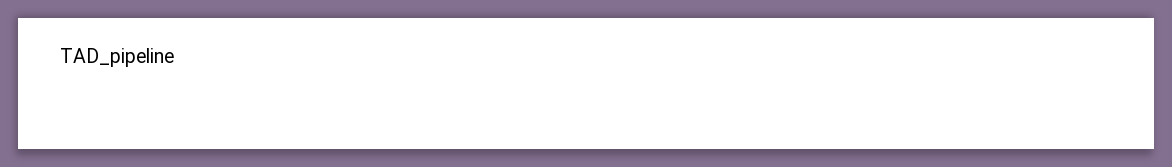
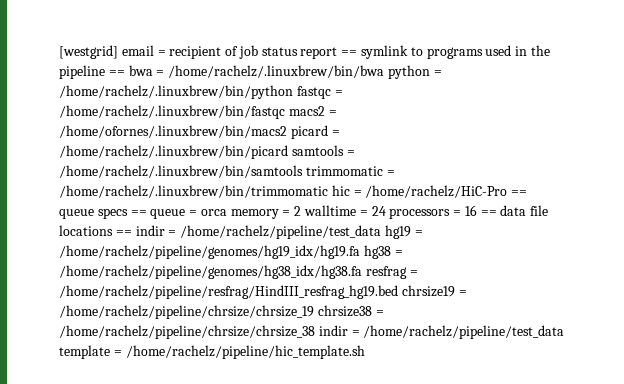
- TAD_pipeline
+ [westgrid] email = recipient of job status report == symlink to programs used in the pipeline == bwa = /home/rachelz/.linuxbrew/bin/bwa python = /home/rachelz/.linuxbrew/bin/python fastqc = /home/rachelz/.linuxbrew/bin/fastqc macs2 = /home/ofornes/.linuxbrew/bin/macs2 picard = /home/rachelz/.linuxbrew/bin/picard samtools = /home/rachelz/.linuxbrew/bin/samtools trimmomatic = /home/rachelz/.linuxbrew/bin/trimmomatic hic = /home/rachelz/HiC-Pro == queue specs == queue = orca memory = 2 walltime = 24 processors = 16 == data file locations == indir = /home/rachelz/pipeline/test_data hg19 = /home/rachelz/pipeline/genomes/hg19_idx/hg19.fa hg38 = /home/rachelz/pipeline/genomes/hg38_idx/hg38.fa resfrag = /home/rachelz/pipeline/resfrag/HindIII_resfrag_hg19.bed chrsize19 = /home/rachelz/pipeline/chrsize/chrsize_19 chrsize38 = /home/rachelz/pipeline/chrsize/chrsize_38 indir = /home/rachelz/pipeline/test_data template = /home/rachelz/pipeline/hic_template.sh

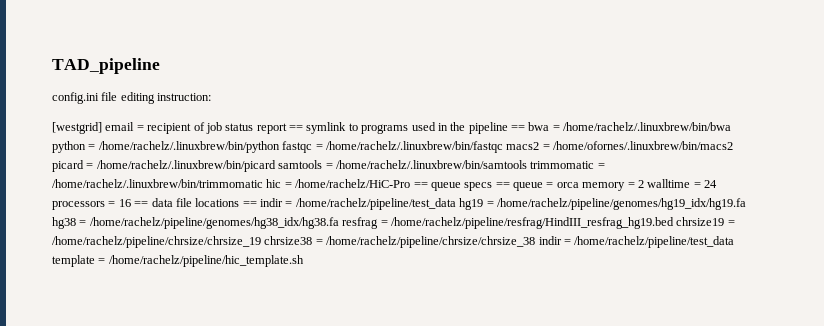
+ TAD_pipeline
+ config.ini file editing instruction:

